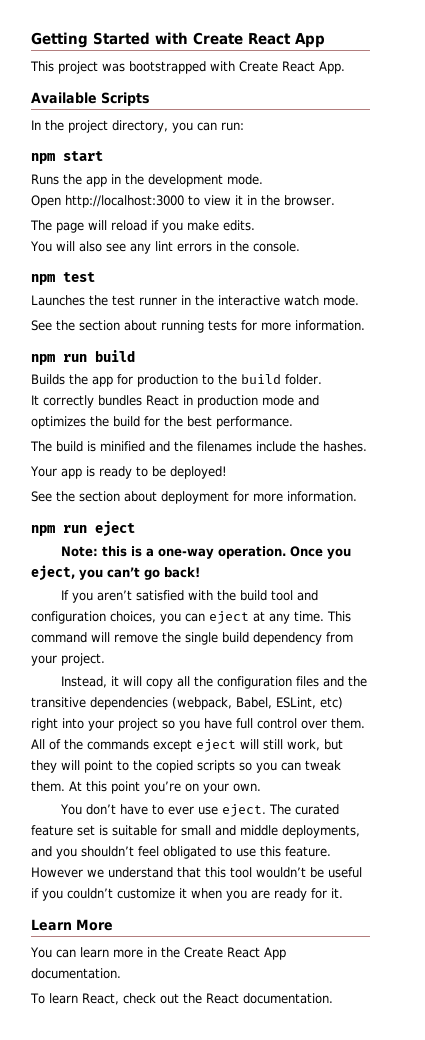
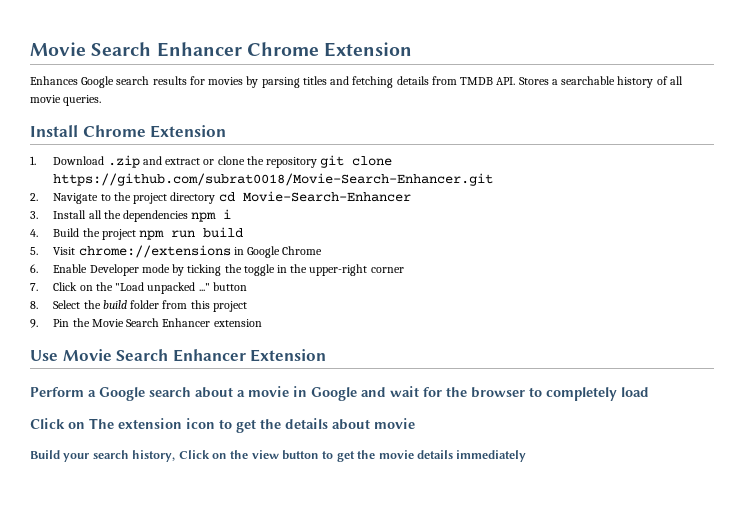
- Getting Started with Create React App
- This project was bootstrapped with Create React App.
- Available Scripts
- In the project directory, you can run:
- npm start
- Runs the app in the development mode.
- Open http://localhost:3000 to view it in the browser.
- The page will reload if you make edits.
- You will also see any lint errors in the console.
- npm test
- Launches the test runner in the interactive watch mode.
- See the section about running tests for more information.
- npm run build
- Builds the app for production to the build folder.
- It correctly bundles React in production mode and optimizes the build for the best performance.
- The build is minified and the filenames include the hashes.
- Your app is ready to be deployed!
- See the section about deployment for more information.
- npm run eject
- Note: this is a one-way operation. Once you eject, you can’t go back!
- If you aren’t satisfied with the build tool and configuration choices, you can eject at any time. This command will remove the single build dependency from your project.
- Instead, it will copy all the configuration files and the transitive dependencies (webpack, Babel, ESLint, etc) right into your project so you have full control over them. All of the commands except eject will still work, but they will point to the copied scripts so you can tweak them. At this point you’re on your own.
- You don’t have to ever use eject. The curated feature set is suitable for small and middle deployments, and you shouldn’t feel obligated to use this feature. However we understand that this tool wouldn’t be useful if you couldn’t customize it when you are ready for it.
- Learn More
- You can learn more in the Create React App documentation.
- To learn React, check out the React documentation.
+ Movie Search Enhancer Chrome Extension
+ Enhances Google search results for movies by parsing titles and fetching details from TMDB API. Stores a searchable history of all movie queries.
+ Install Chrome Extension
+ 1. Download .zip and extract or clone the repository git clone https://github.com/subrat0018/Movie-Search-Enhancer.git
+ 2. Navigate to the project directory cd Movie-Search-Enhancer
+ 3. Install all the dependencies npm i
+ 4. Build the project npm run build
+ 5. Visit chrome://extensions in Google Chrome
+ 6. Enable Developer mode by ticking the toggle in the upper-right corner
+ 7. Click on the "Load unpacked ..." button
+ 8. Select the build folder from this project
+ 9. Pin the Movie Search Enhancer extension
+ Use Movie Search Enhancer Extension
+ Perform a Google search about a movie in Google and wait for the browser to completely load
+ Click on The extension icon to get the details about movie
+ Build your search history, Click on the view button to get the movie details immediately

